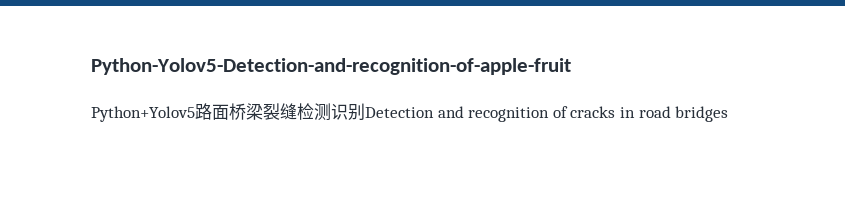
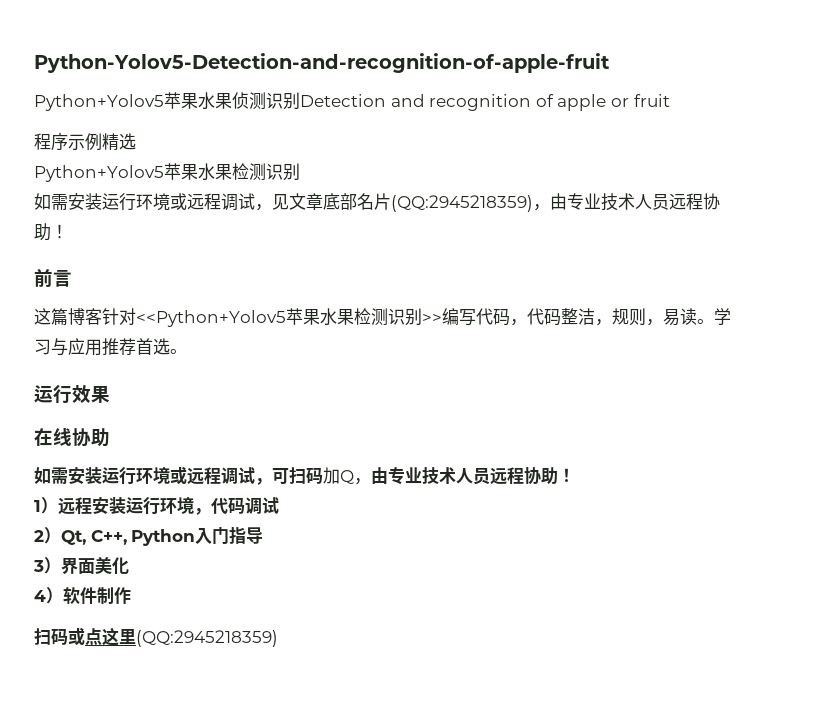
- Python+Yolov5路面桥梁裂缝检测识别Detection and recognition of cracks in road bridges
+ Python+Yolov5苹果水果侦测识别Detection and recognition of apple or fruit
+ 程序示例精选
+ Python+Yolov5苹果水果检测识别
+ 如需安装运行环境或远程调试，见文章底部名片(QQ:2945218359)，由专业技术人员远程协助！
+ 前言
+ 这篇博客针对<<Python+Yolov5苹果水果检测识别>>编写代码，代码整洁，规则，易读。学习与应用推荐首选。
+ 运行效果
+ 在线协助
+ 如需安装运行环境或远程调试，可扫码加Q，由专业技术人员远程协助！
+ 1）远程安装运行环境，代码调试
+ 2）Qt, C++, Python入门指导
+ 3）界面美化
+ 4）软件制作
+ 扫码或点这里(QQ:2945218359)

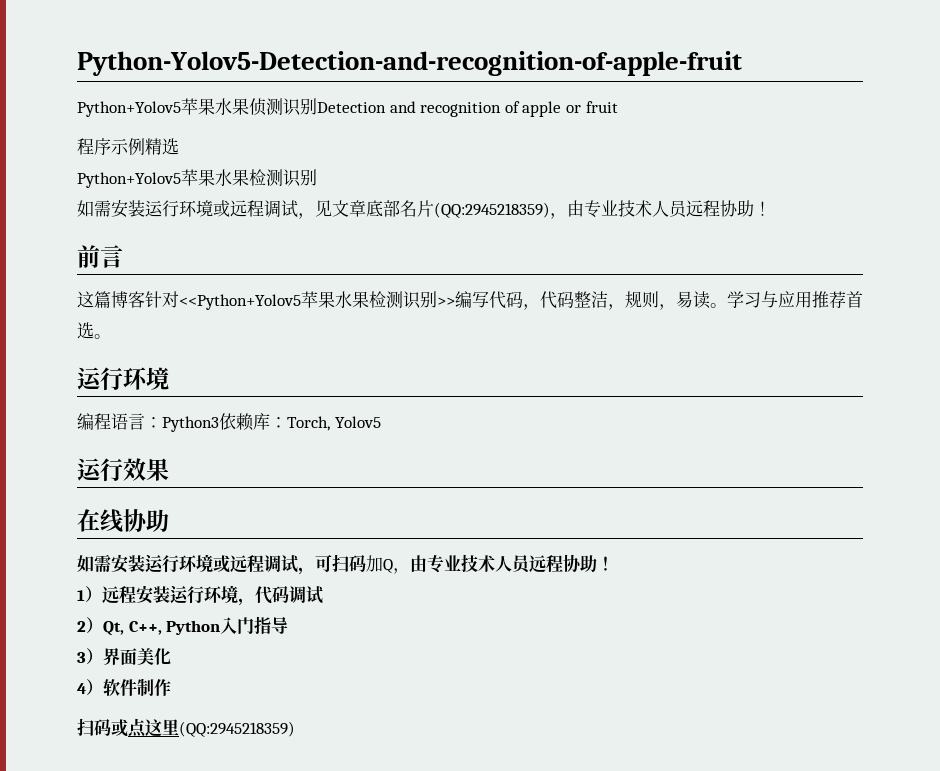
  学习与应用推荐首选。
+ 运行环境
+ 编程语言：Python3依赖库：Torch, Yolov5

